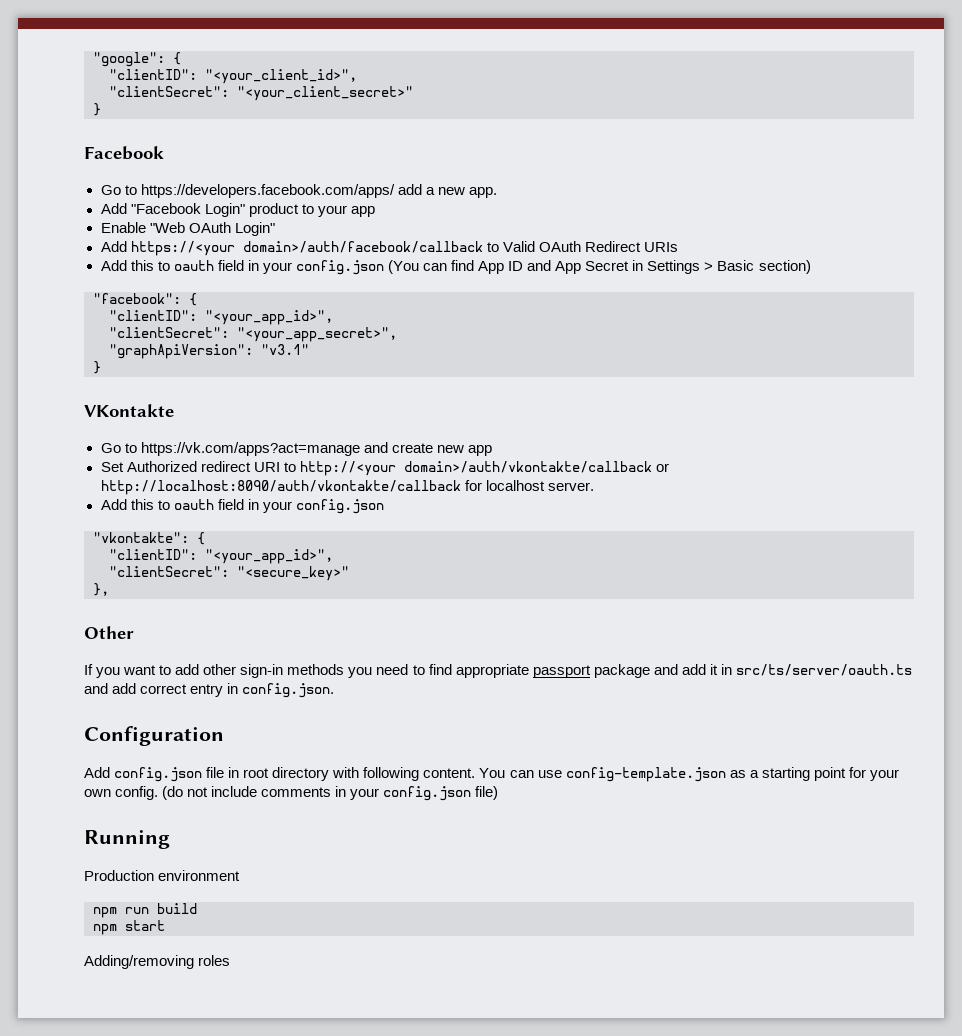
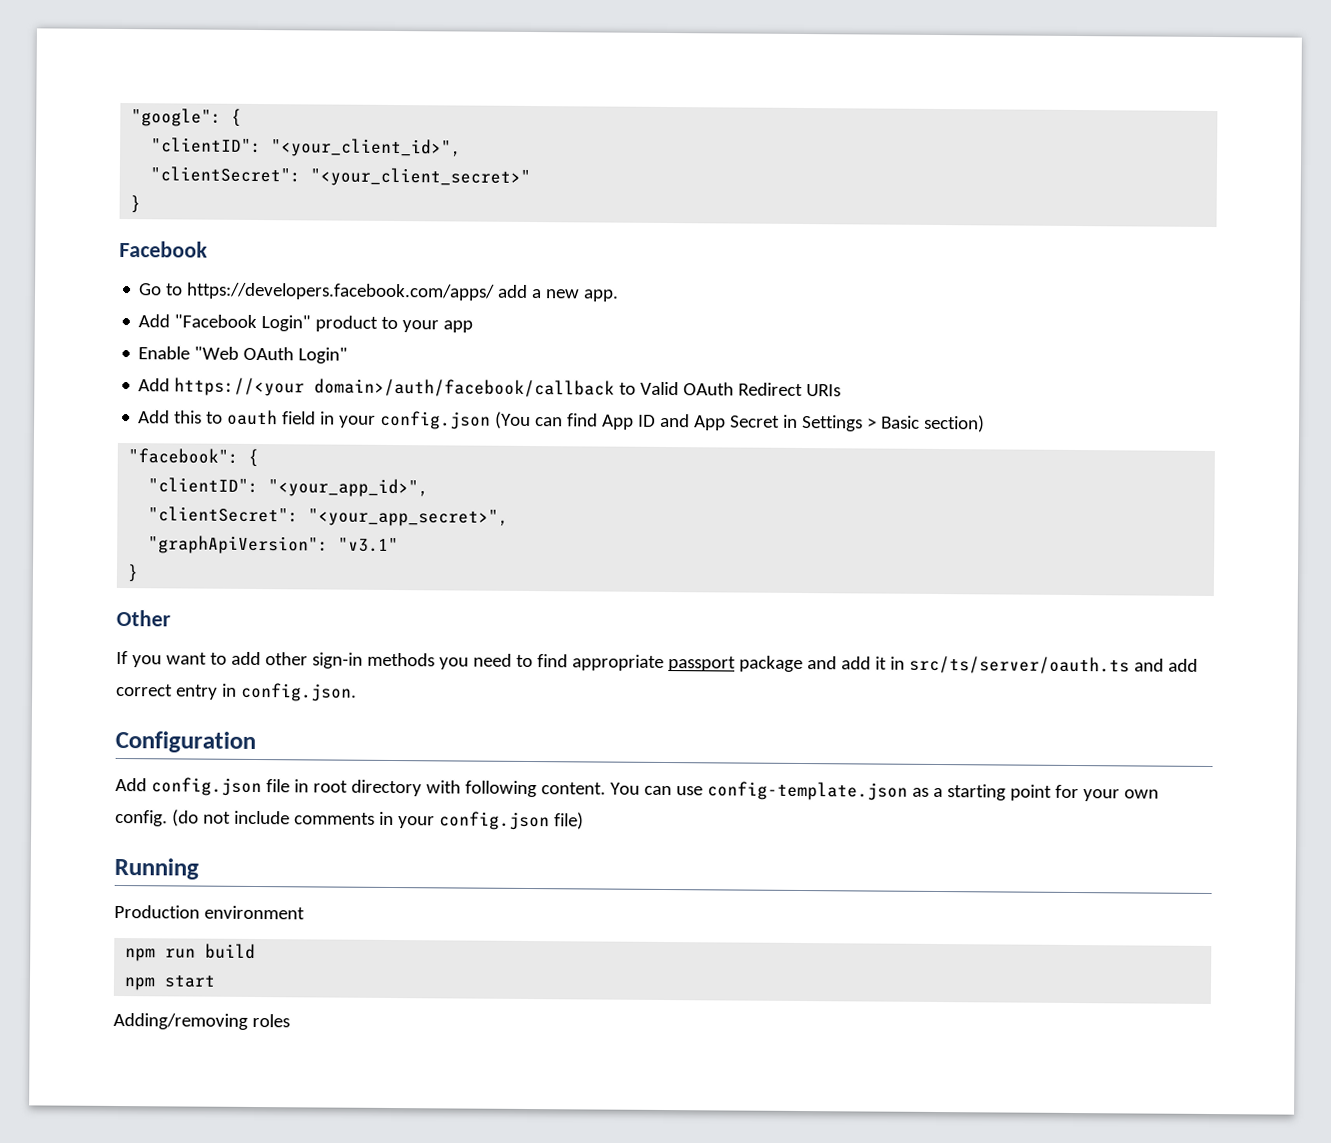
- VKontakte
- Go to https://vk.com/apps?act=manage and create new app
- Set Authorized redirect URI to http://<your domain>/auth/vkontakte/callback or http://localhost:8090/auth/vkontakte/callback for localhost server.
- Add this to oauth field in your config.json
- "vkontakte": {
- "clientID": "<your_app_id>",
- "clientSecret": "<secure_key>"
- },

